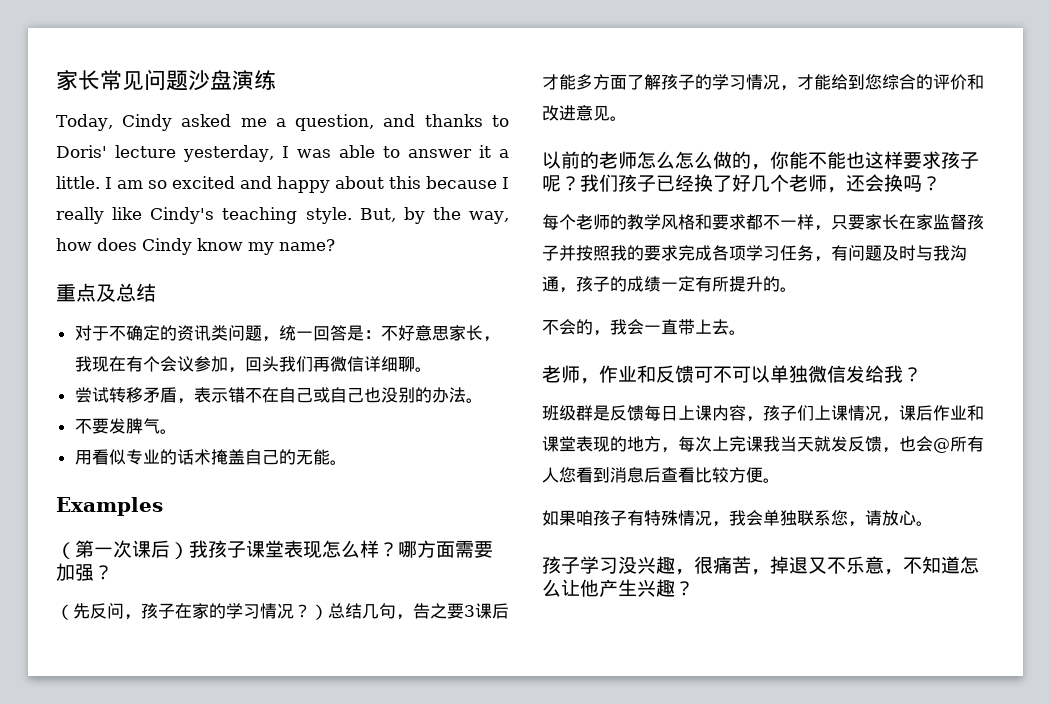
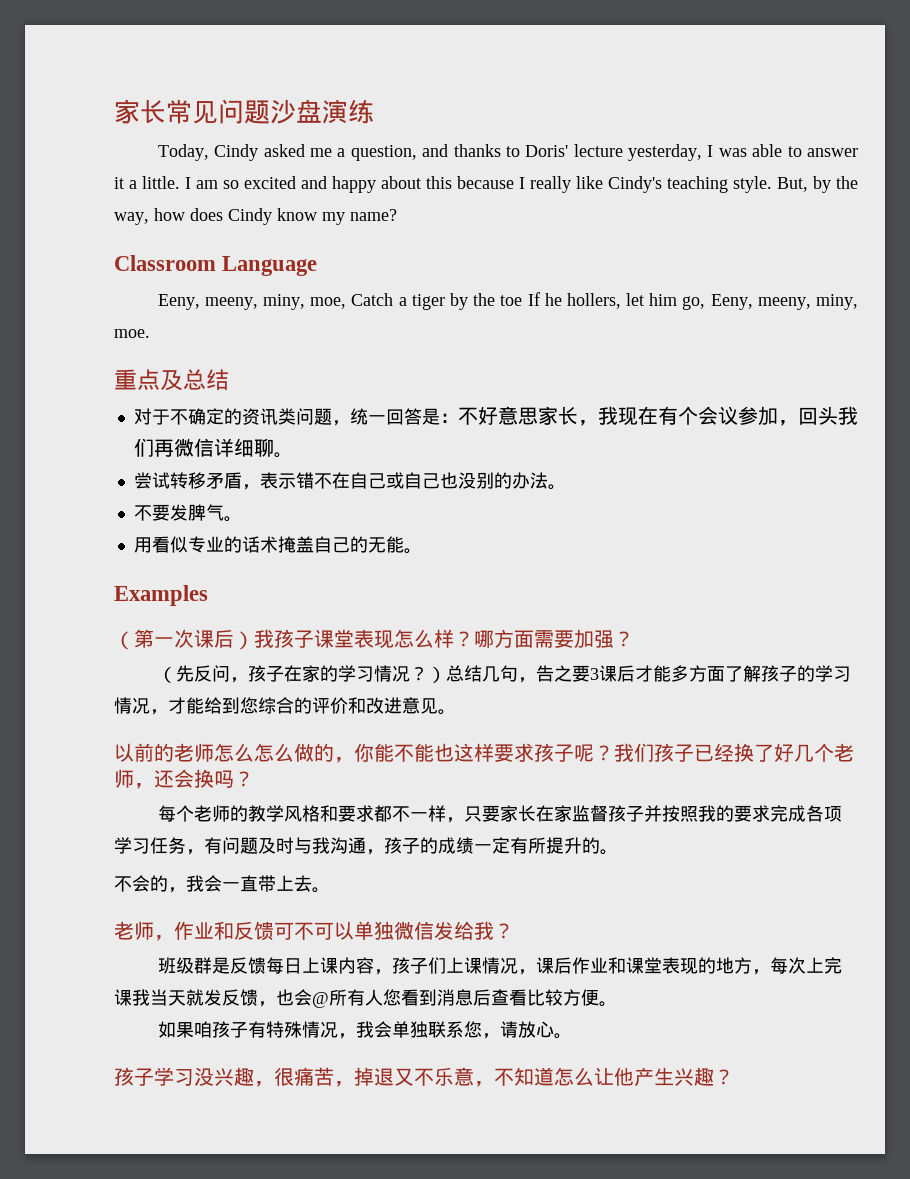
+ Classroom Language
+ Eeny, meeny, miny, moe, Catch a tiger by the toe If he hollers, let him go, Eeny, meeny, miny, moe.

